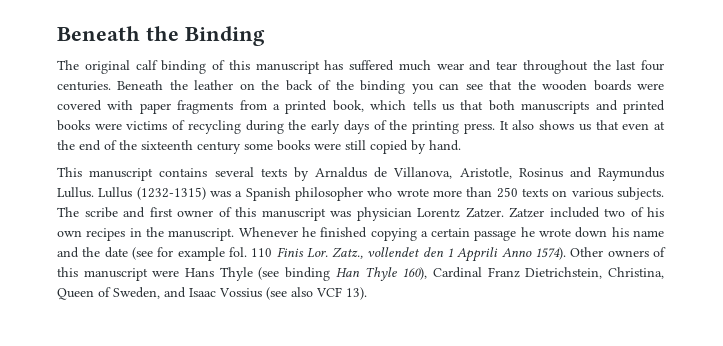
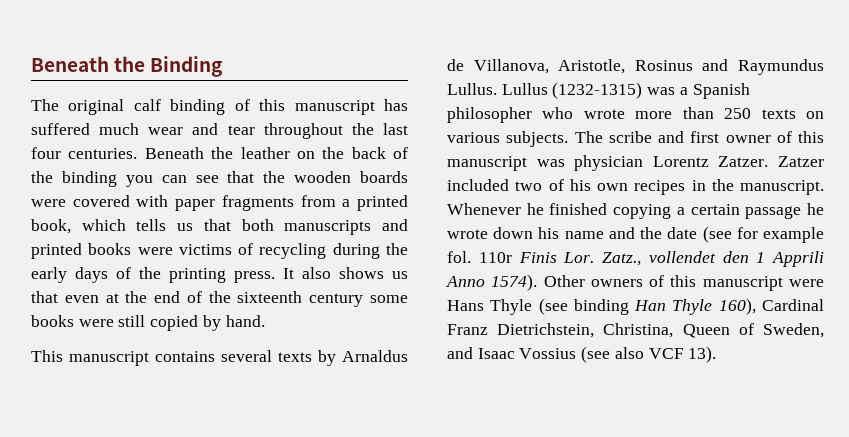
- 110 Finis Lor. Zatz., vollendet den 1 Apprili Anno 1574).
+ 110r Finis Lor. Zatz., vollendet den 1 Apprili Anno 1574).

